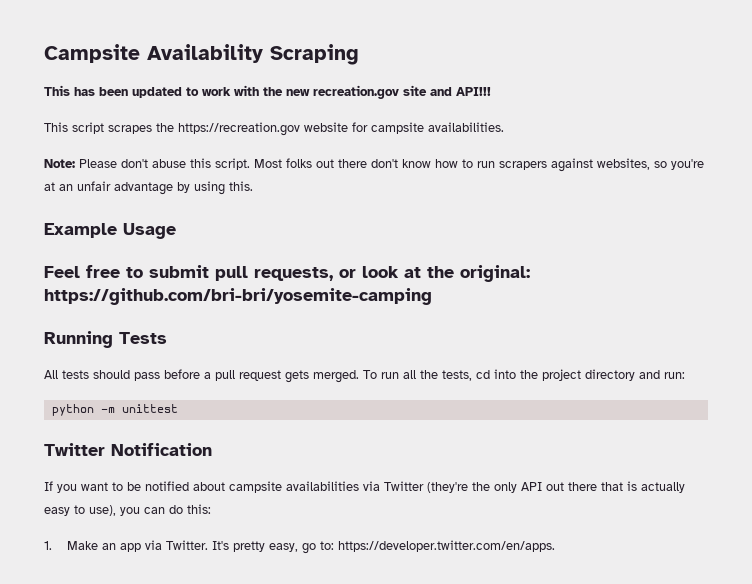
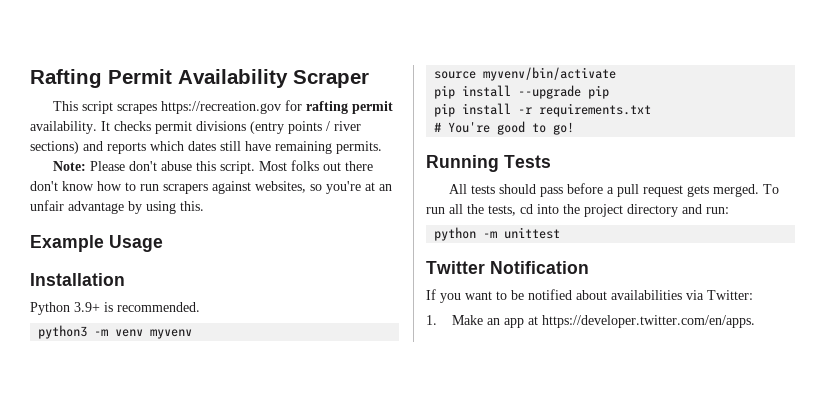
- Campsite Availability Scraping
- This has been updated to work with the new recreation.gov site and API!!!
- This script scrapes the https://recreation.gov website for campsite availabilities.
+ Rafting Permit Availability Scraper
+ This script scrapes https://recreation.gov for rafting permit availability. It checks permit divisions (entry points / river sections) and reports which dates still have remaining permits.
- Feel free to submit pull requests, or look at the original: https://github.com/bri-bri/yosemite-camping
+ Installation
+ Python 3.9+ is recommended.
+ python3 -m venv myvenv
+ source myvenv/bin/activate
+ pip install --upgrade pip
+ pip install -r requirements.txt
+ # You're good to go!
- If you want to be notified about campsite availabilities via Twitter (they're the only API out there that is actually easy to use), you can do this:
- 1. Make an app via Twitter. It's pretty easy, go to: https://developer.twitter.com/en/apps.
+ If you want to be notified about availabilities via Twitter:
+ 1. Make an app at https://developer.twitter.com/en/apps.

